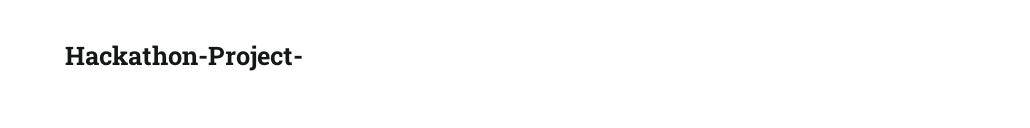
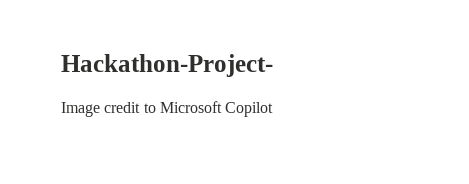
+ Image credit to Microsoft Copilot

